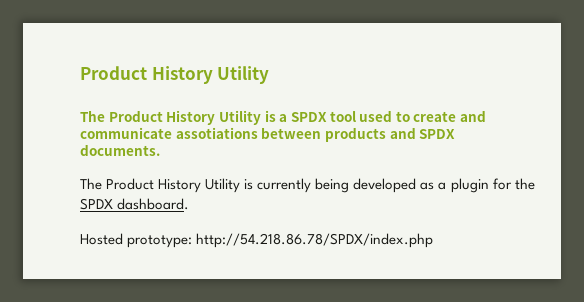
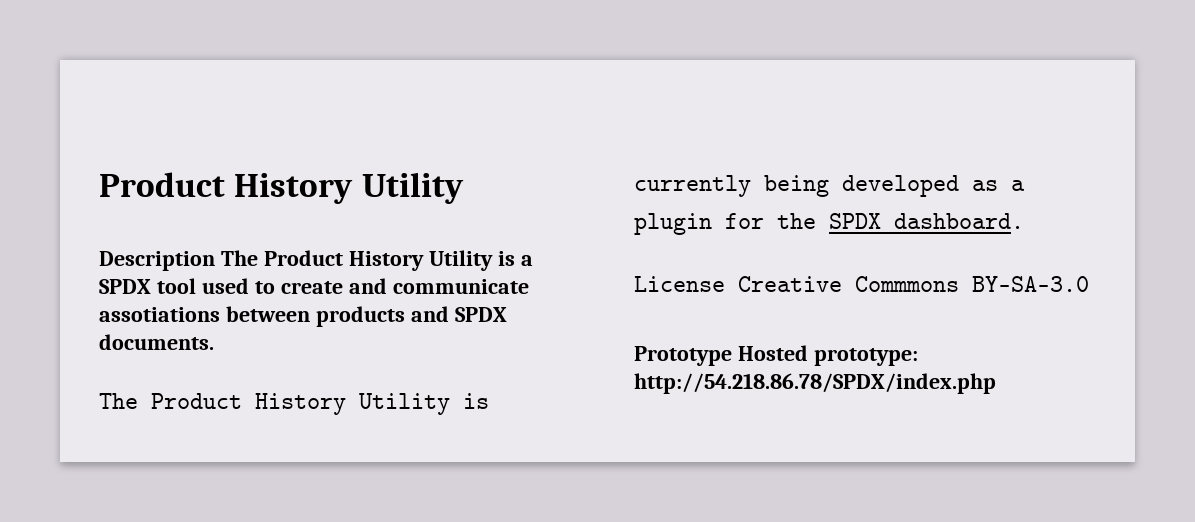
- The Product History Utility is a SPDX tool used to create and communicate assotiations between products and SPDX documents.
+ Description The Product History Utility is a SPDX tool used to create and communicate assotiations between products and SPDX documents.
- Hosted prototype: http://54.218.86.78/SPDX/index.php
+ License Creative Commmons BY-SA-3.0
+ Prototype Hosted prototype: http://54.218.86.78/SPDX/index.php

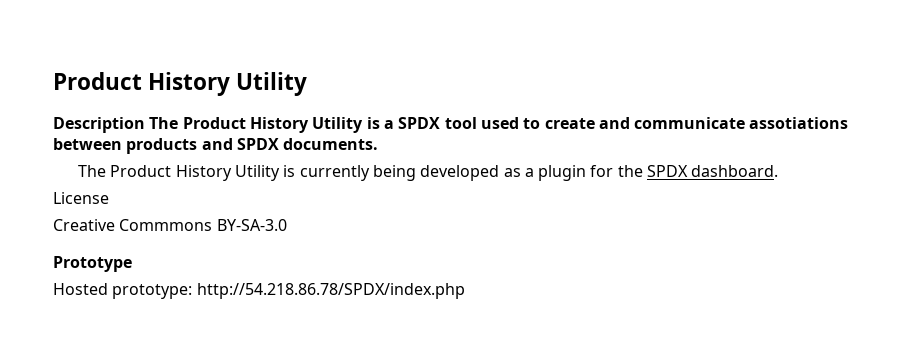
- License Creative Commmons BY-SA-3.0
+ License
+ Creative Commmons BY-SA-3.0
- Prototype Hosted prototype: http://54.218.86.78/SPDX/index.php
+ Prototype
+ Hosted prototype: http://54.218.86.78/SPDX/index.php

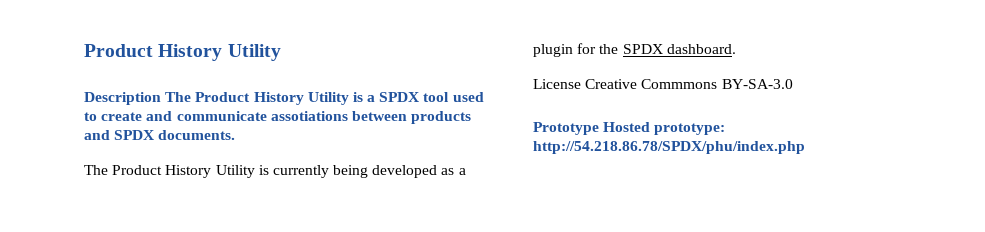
- License
- Creative Commmons BY-SA-3.0
+ License Creative Commmons BY-SA-3.0
- Prototype
- Hosted prototype: http://54.218.86.78/SPDX/index.php
+ Prototype Hosted prototype: http://54.218.86.78/SPDX/phu/index.php

